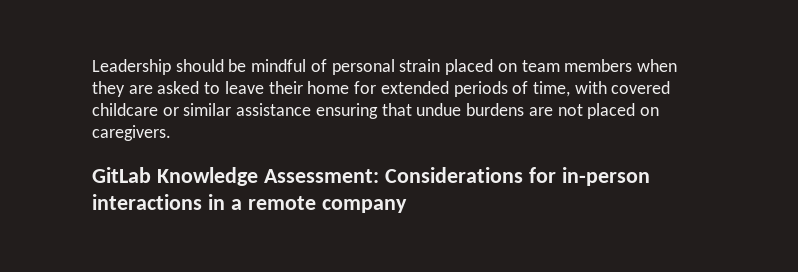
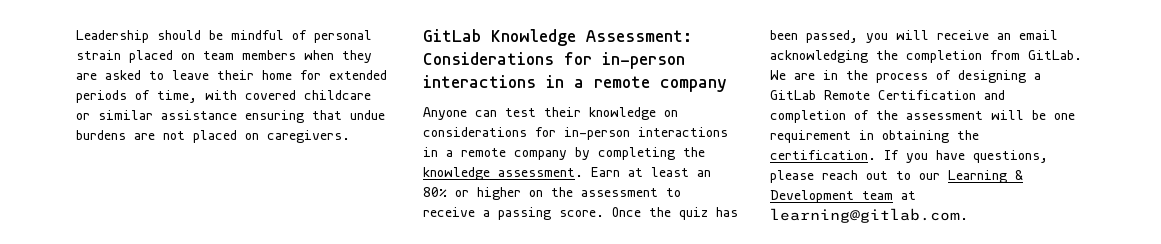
+ Anyone can test their knowledge on considerations for in-person interactions in a remote company by completing the knowledge assessment. Earn at least an 80% or higher on the assessment to receive a passing score. Once the quiz has been passed, you will receive an email acknowledging the completion from GitLab. We are in the process of designing a GitLab Remote Certification and completion of the assessment will be one requirement in obtaining the certification. If you have questions, please reach out to our Learning & Development team at learning@gitlab.com.

